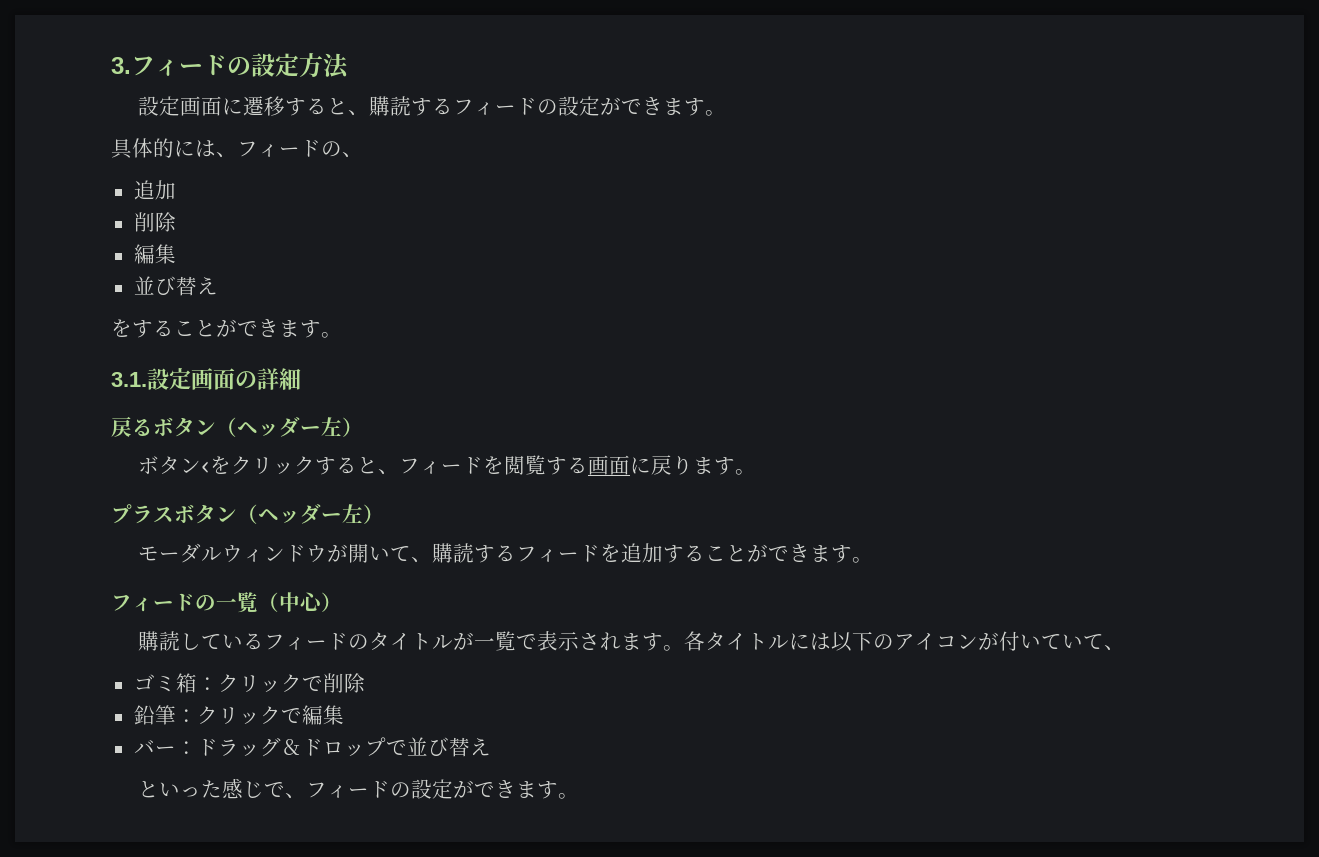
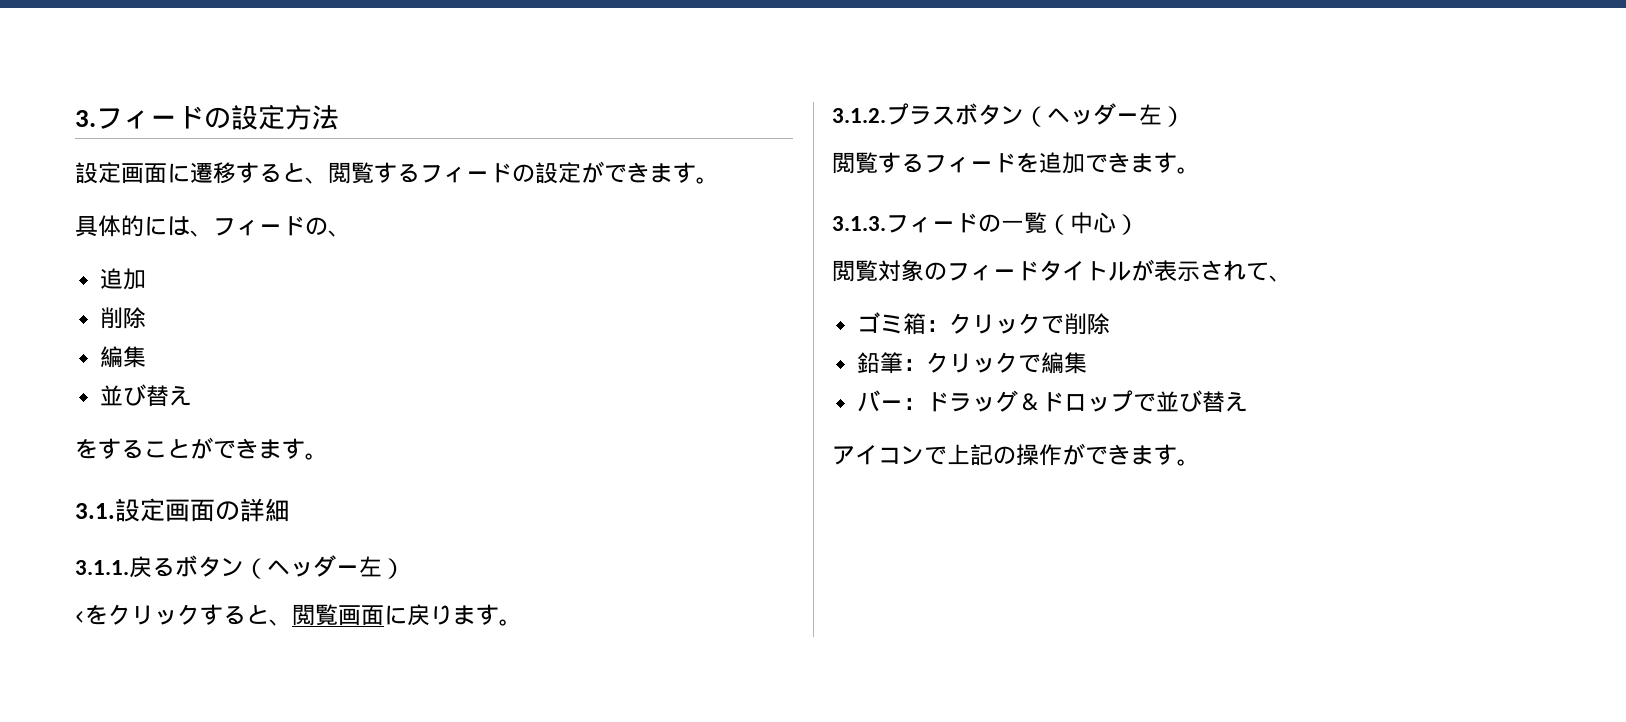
- 設定画面に遷移すると、購読するフィードの設定ができます。
+ 設定画面に遷移すると、閲覧するフィードの設定ができます。
- 戻るボタン（ヘッダー左）
+ 3.1.1.戻るボタン（ヘッダー左）
- ボタン<をクリックすると、フィードを閲覧する画面に戻ります。
+ <をクリックすると、閲覧画面に戻ります。
- プラスボタン（ヘッダー左）
+ 3.1.2.プラスボタン（ヘッダー左）
- モーダルウィンドウが開いて、購読するフィードを追加することができます。
- フィードの一覧（中心）
+ 閲覧するフィードを追加できます。
+ 3.1.3.フィードの一覧（中心）
- 購読しているフィードのタイトルが一覧で表示されます。各タイトルには以下のアイコンが付いていて、
+ 閲覧対象のフィードタイトルが表示されて、
- といった感じで、フィードの設定ができます。
+ アイコンで上記の操作ができます。

